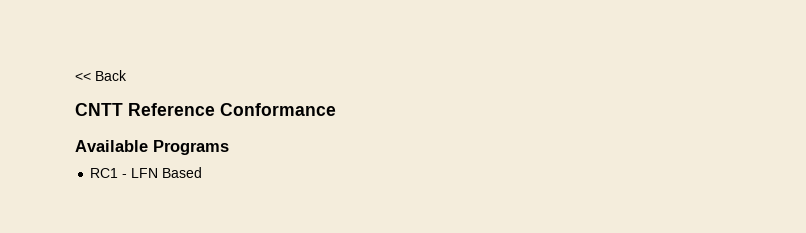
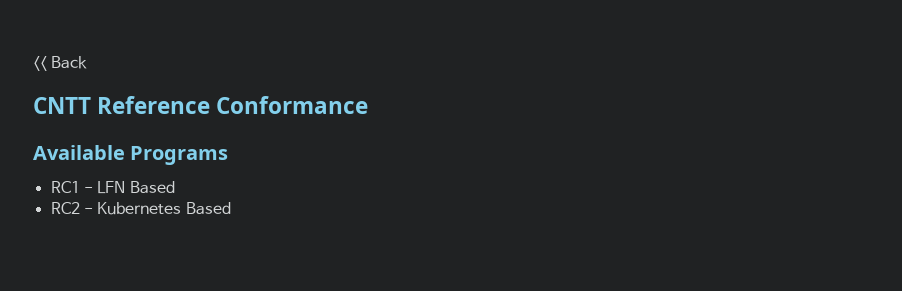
+ RC2 - Kubernetes Based

